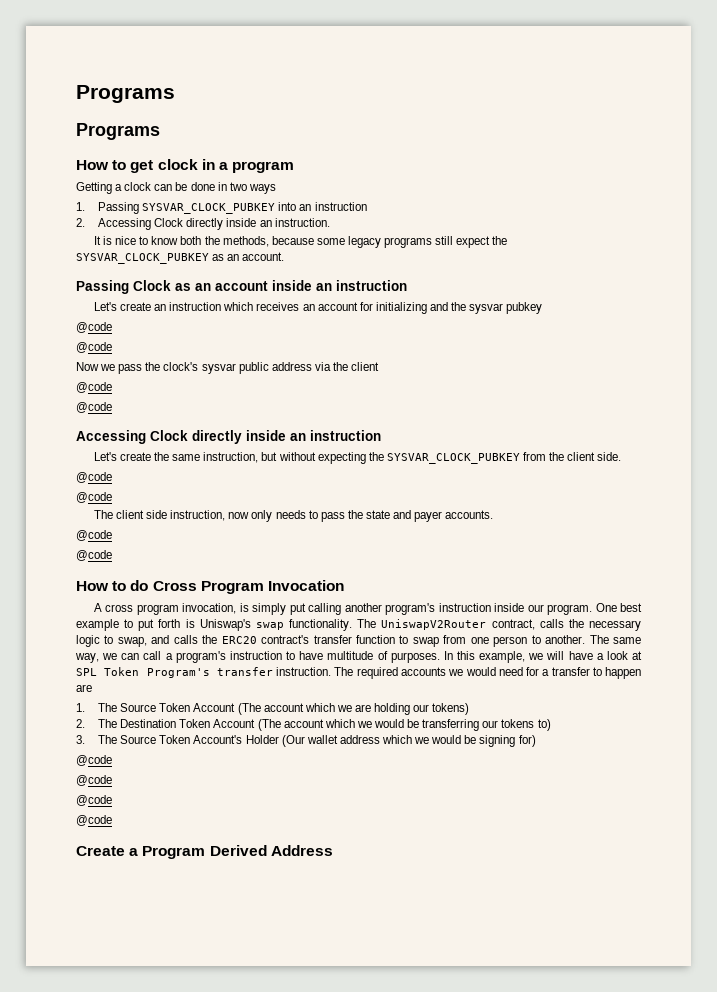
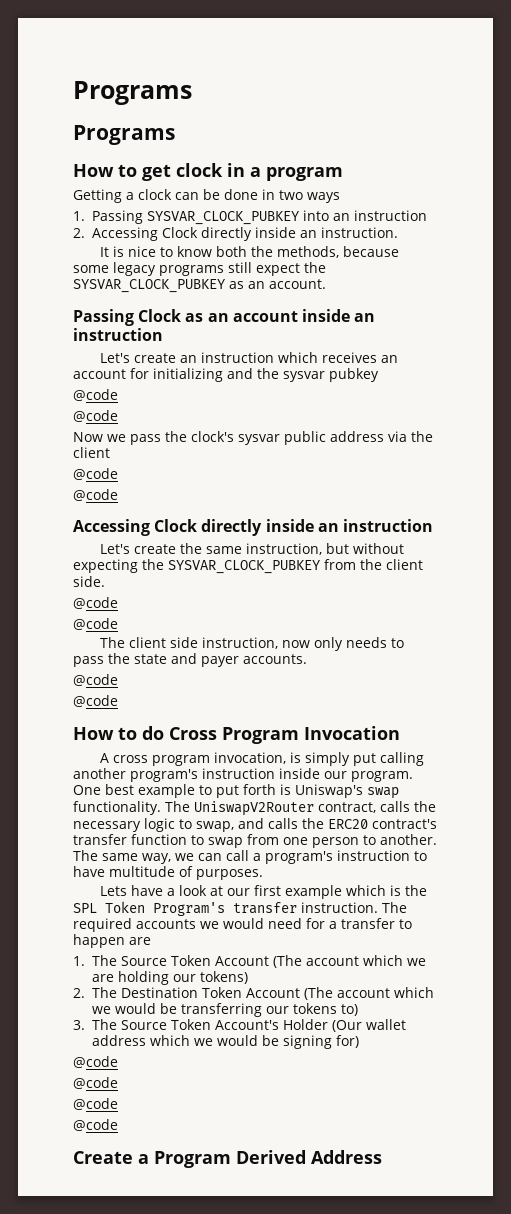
- The same way, we can call a program's instruction to have multitude of purposes. In this example, we will have a look at SPL Token Program's transfer instruction.
+ The same way, we can call a program's instruction to have multitude of purposes.
+ Lets have a look at our first example which is the SPL Token Program's transfer instruction.

